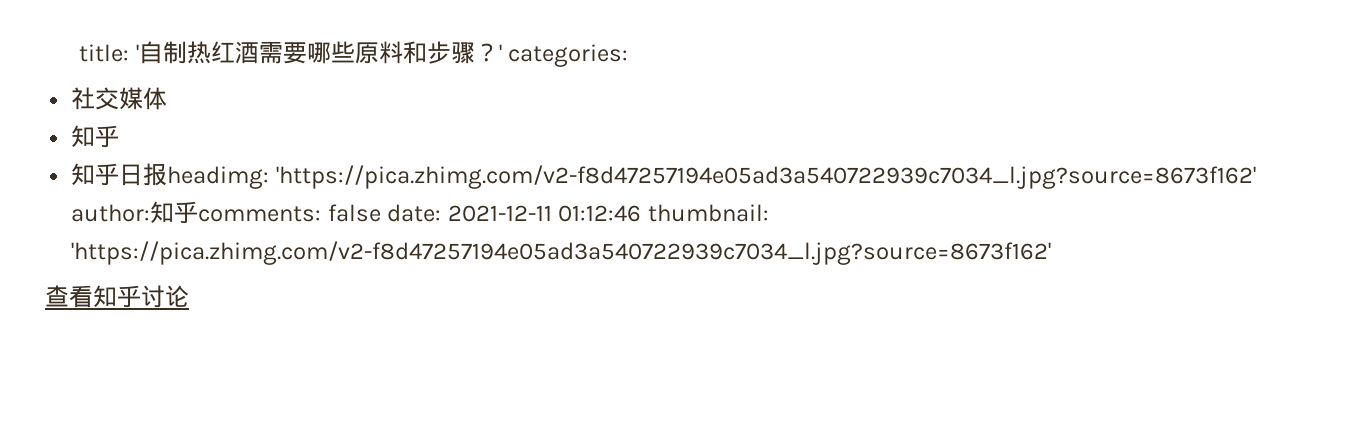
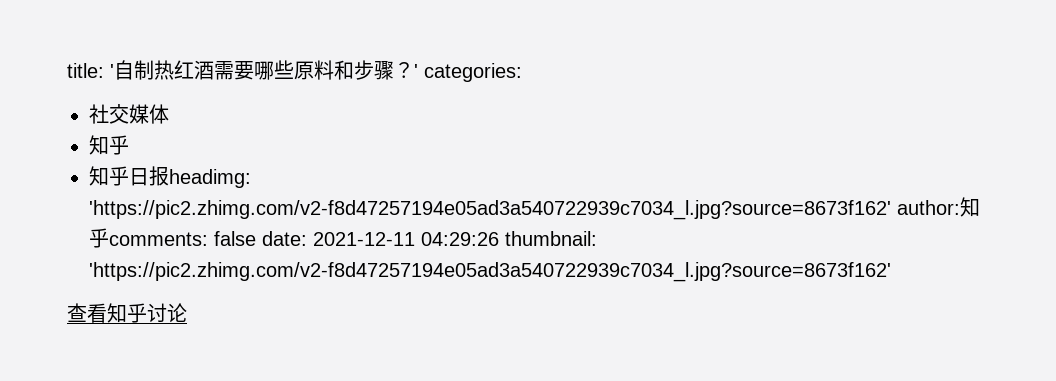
- 知乎日报headimg: 'https://pica.zhimg.com/v2-f8d47257194e05ad3a540722939c7034_l.jpg?source=8673f162' author:知乎comments: false date: 2021-12-11 01:12:46 thumbnail: 'https://pica.zhimg.com/v2-f8d47257194e05ad3a540722939c7034_l.jpg?source=8673f162'
+ 知乎日报headimg: 'https://pic2.zhimg.com/v2-f8d47257194e05ad3a540722939c7034_l.jpg?source=8673f162' author:知乎comments: false date: 2021-12-11 04:29:26 thumbnail: 'https://pic2.zhimg.com/v2-f8d47257194e05ad3a540722939c7034_l.jpg?source=8673f162'

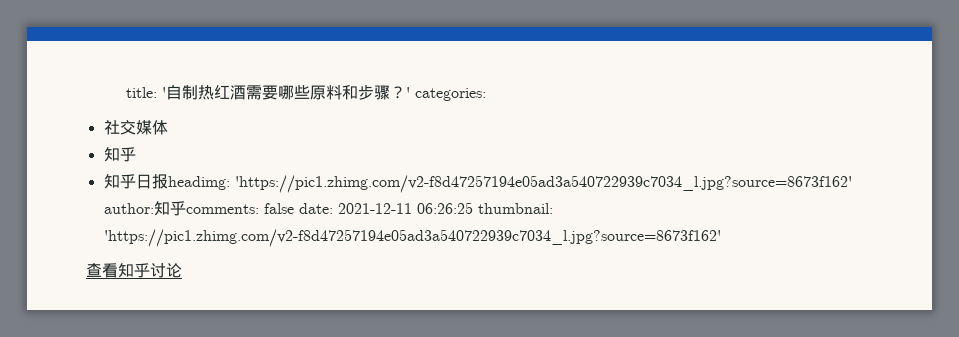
- 知乎日报headimg: 'https://pic2.zhimg.com/v2-f8d47257194e05ad3a540722939c7034_l.jpg?source=8673f162' author:知乎comments: false date: 2021-12-11 04:29:26 thumbnail: 'https://pic2.zhimg.com/v2-f8d47257194e05ad3a540722939c7034_l.jpg?source=8673f162'
+ 知乎日报headimg: 'https://pic1.zhimg.com/v2-f8d47257194e05ad3a540722939c7034_l.jpg?source=8673f162' author:知乎comments: false date: 2021-12-11 06:26:25 thumbnail: 'https://pic1.zhimg.com/v2-f8d47257194e05ad3a540722939c7034_l.jpg?source=8673f162'

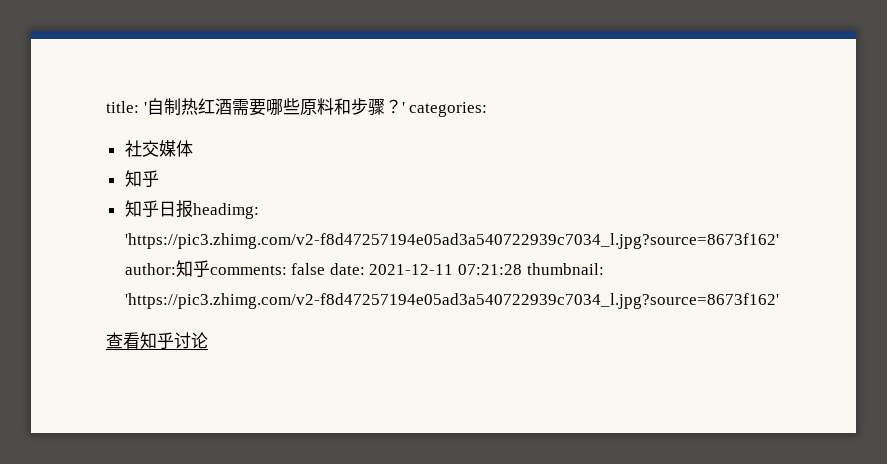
- 知乎日报headimg: 'https://pic1.zhimg.com/v2-f8d47257194e05ad3a540722939c7034_l.jpg?source=8673f162' author:知乎comments: false date: 2021-12-11 06:26:25 thumbnail: 'https://pic1.zhimg.com/v2-f8d47257194e05ad3a540722939c7034_l.jpg?source=8673f162'
+ 知乎日报headimg: 'https://pic3.zhimg.com/v2-f8d47257194e05ad3a540722939c7034_l.jpg?source=8673f162' author:知乎comments: false date: 2021-12-11 07:21:28 thumbnail: 'https://pic3.zhimg.com/v2-f8d47257194e05ad3a540722939c7034_l.jpg?source=8673f162'

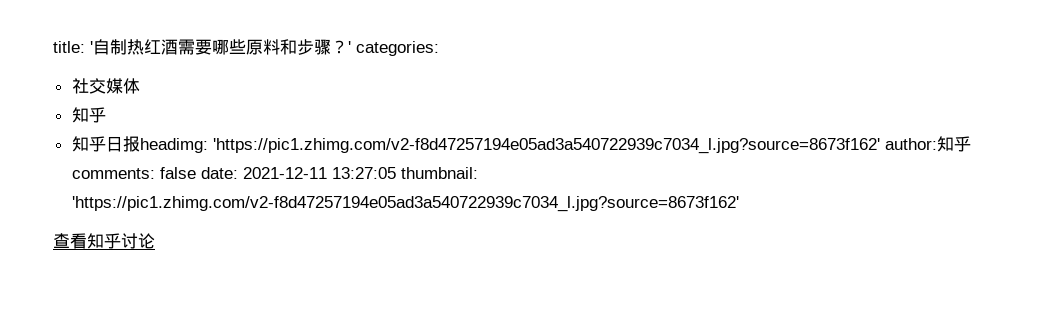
- 知乎日报headimg: 'https://pic3.zhimg.com/v2-f8d47257194e05ad3a540722939c7034_l.jpg?source=8673f162' author:知乎comments: false date: 2021-12-11 07:21:28 thumbnail: 'https://pic3.zhimg.com/v2-f8d47257194e05ad3a540722939c7034_l.jpg?source=8673f162'
+ 知乎日报headimg: 'https://pic1.zhimg.com/v2-f8d47257194e05ad3a540722939c7034_l.jpg?source=8673f162' author:知乎comments: false date: 2021-12-11 13:27:05 thumbnail: 'https://pic1.zhimg.com/v2-f8d47257194e05ad3a540722939c7034_l.jpg?source=8673f162'

